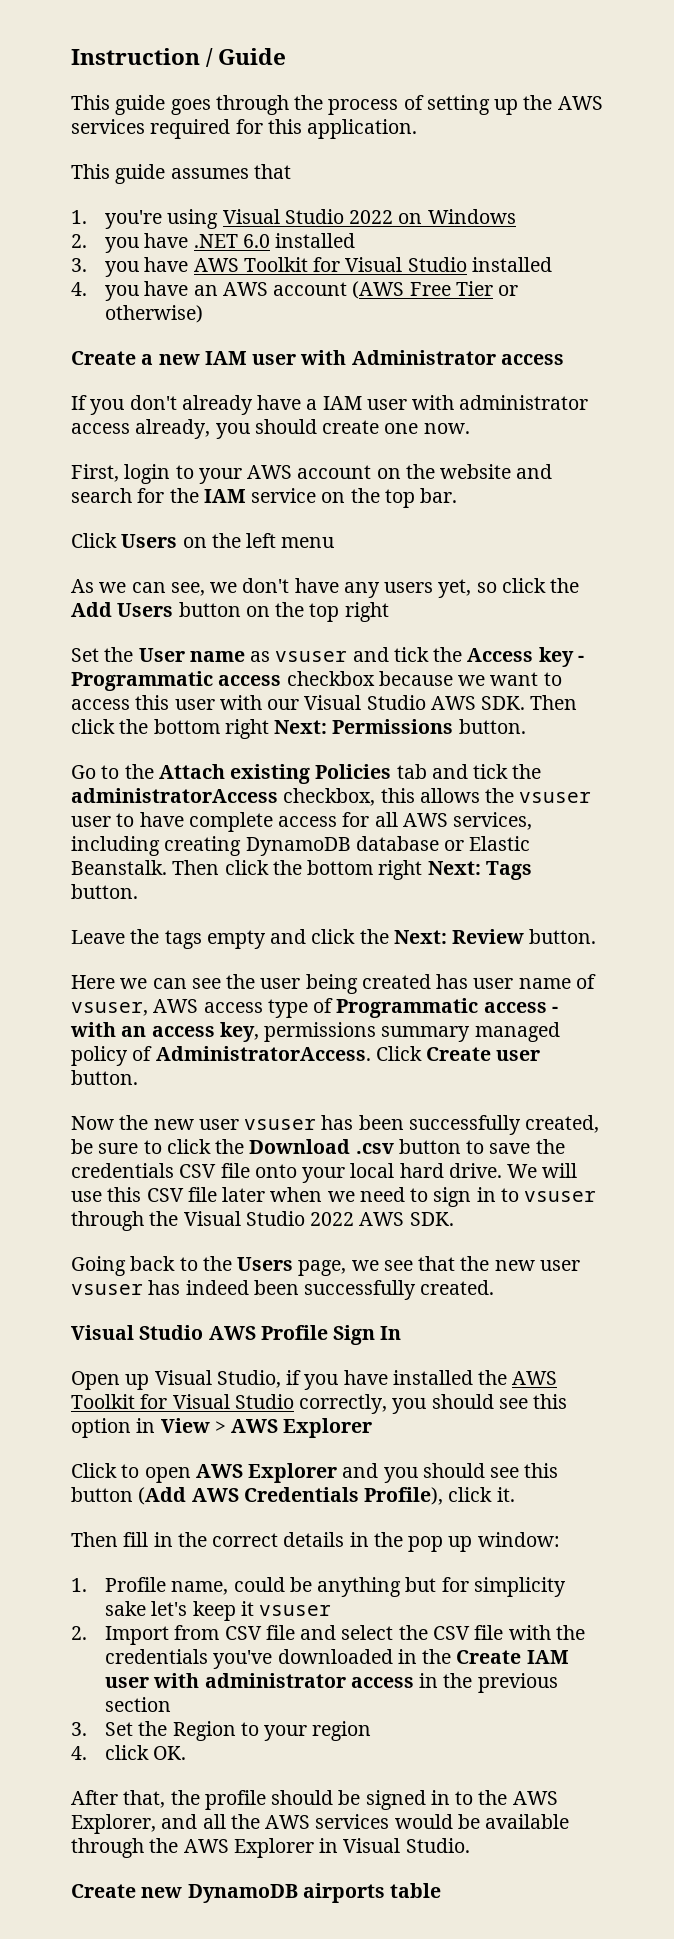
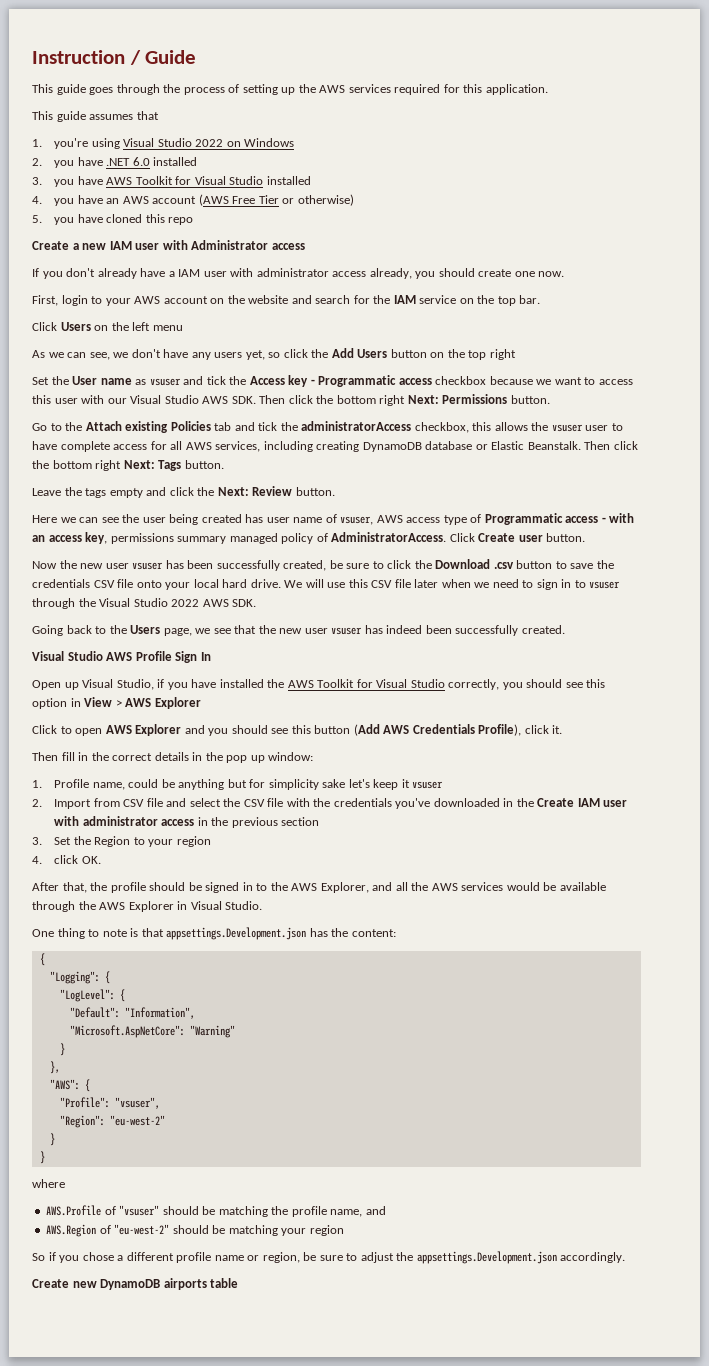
+ 5. you have cloned this repo
+ One thing to note is that appsettings.Development.json has the content:
+ {
+ "Logging": {
+ "LogLevel": {
+ "Default": "Information",
+ "Microsoft.AspNetCore": "Warning"
+ }
+ },
+ "AWS": {
+ "Profile": "vsuser",
+ "Region": "eu-west-2"
+ }
+ }
+ where
+ AWS.Profile of "vsuser" should be matching the profile name, and
+ AWS.Region of "eu-west-2" should be matching your region
+ So if you chose a different profile name or region, be sure to adjust the appsettings.Development.json accordingly.

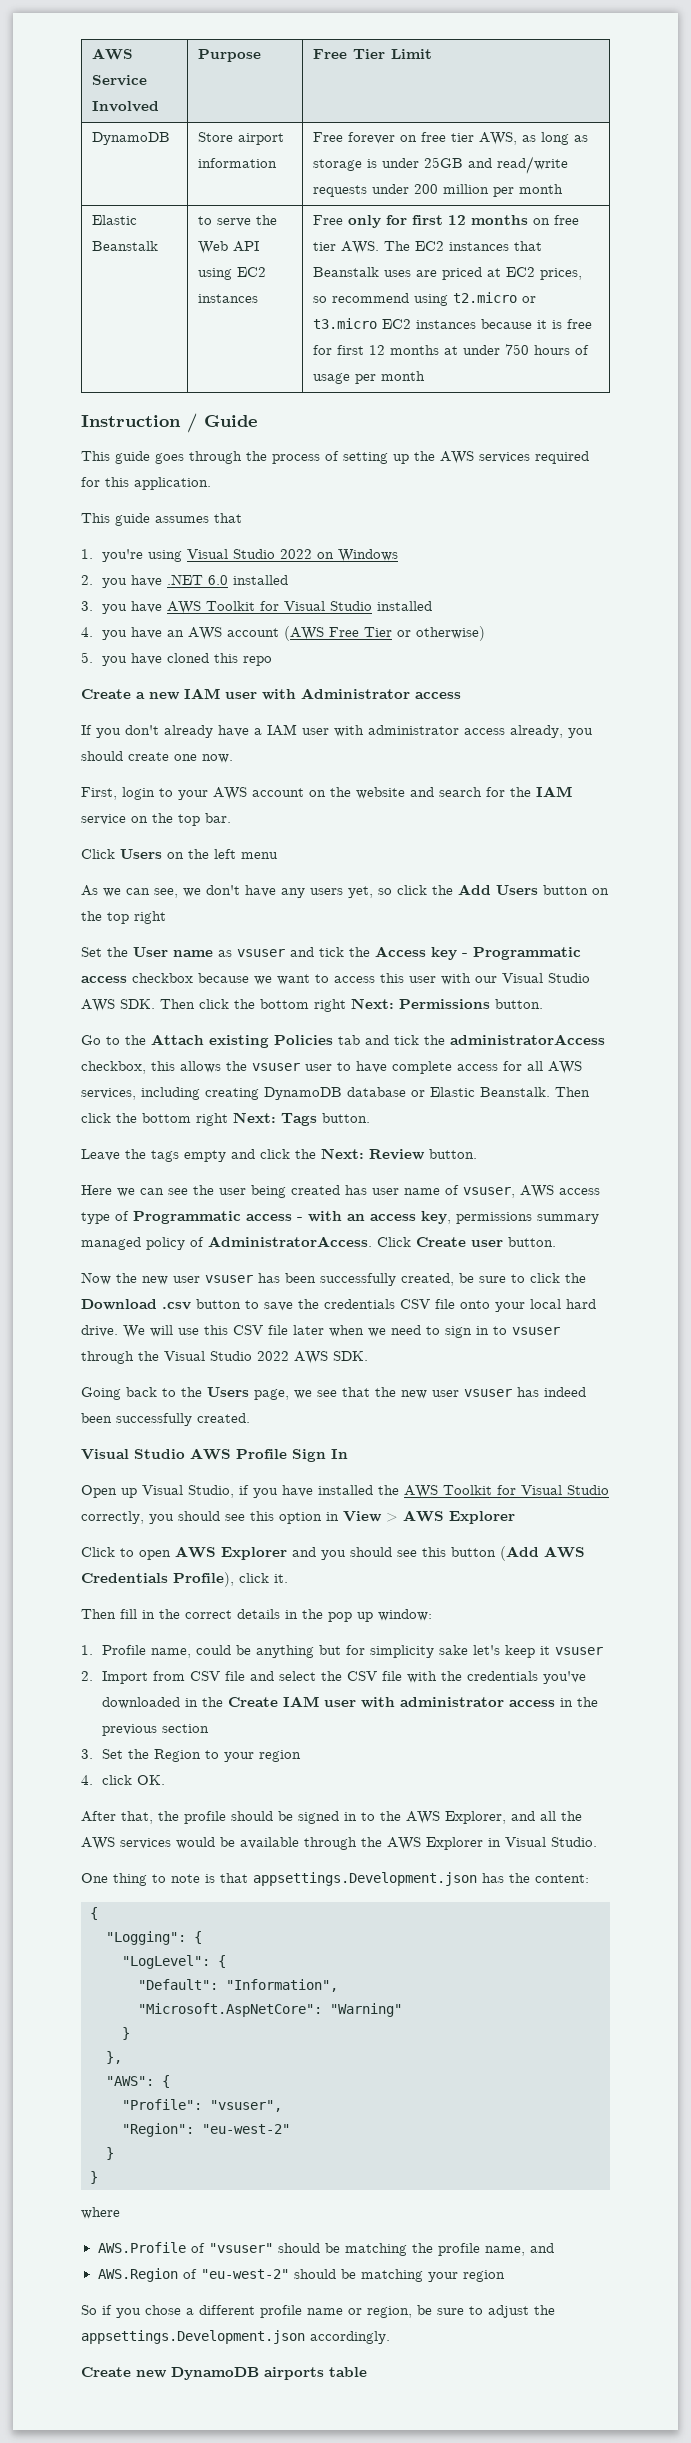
+ AWS Service Involved | Purpose | Free Tier Limit
+ DynamoDB | Store airport information | Free forever on free tier AWS, as long as storage is under 25GB and read/write requests under 200 million per month
+ Elastic Beanstalk | to serve the Web API using EC2 instances | Free only for first 12 months on free tier AWS. The EC2 instances that Beanstalk uses are priced at EC2 prices, so recommend using t2.micro or t3.micro EC2 instances because it is free for first 12 months at under 750 hours of usage per month

